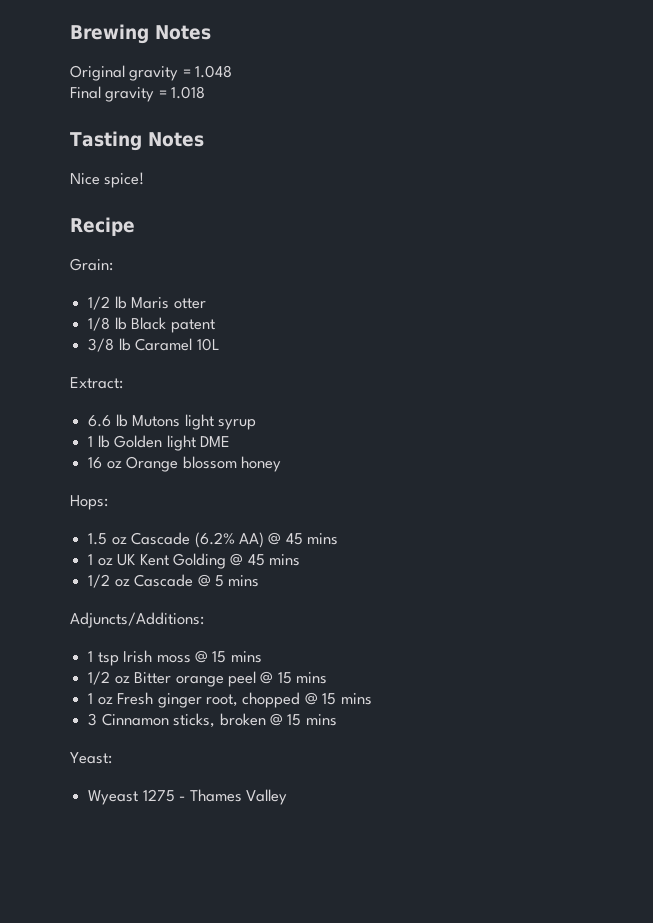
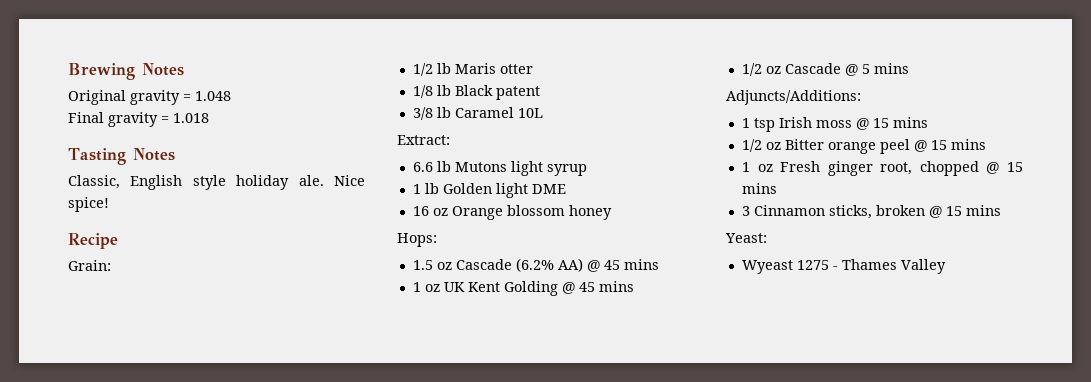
+ Classic, English style holiday ale.

